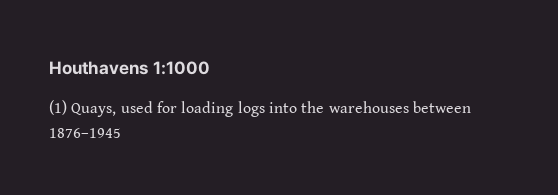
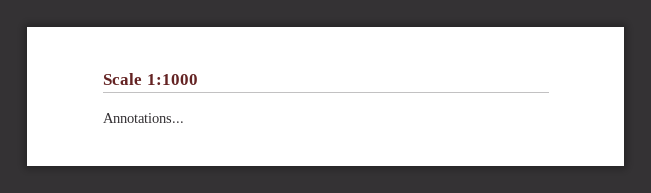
- Houthavens 1:1000
+ Scale 1:1000
- (1) Quays, used for loading logs into the warehouses between 1876–1945
+ Annotations...

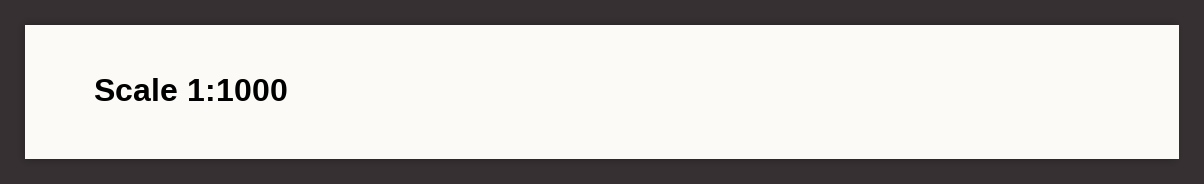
- Annotations...

